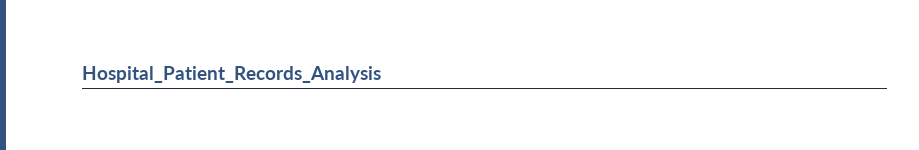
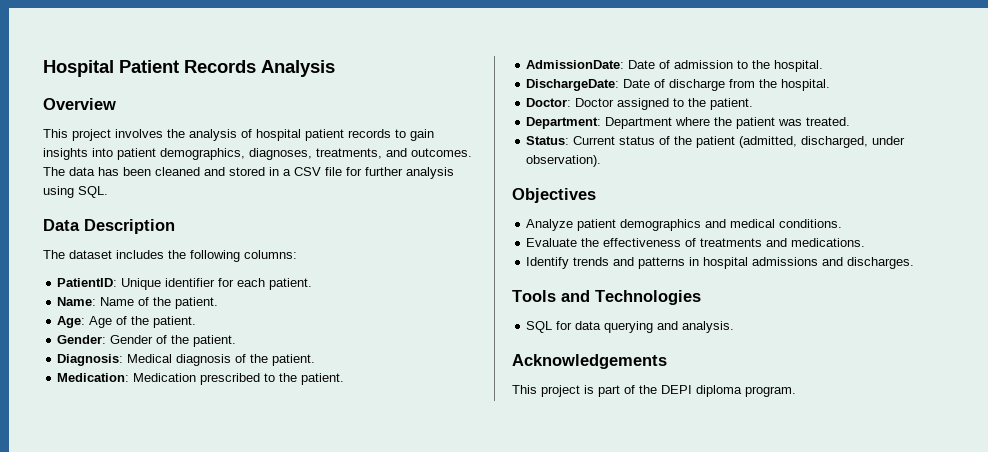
- Hospital_Patient_Records_Analysis
+ Hospital Patient Records Analysis
+ Overview
+ This project involves the analysis of hospital patient records to gain insights into patient demographics, diagnoses, treatments, and outcomes. The data has been cleaned and stored in a CSV file for further analysis using SQL.
+ Data Description
+ The dataset includes the following columns:
+ PatientID: Unique identifier for each patient.
+ Name: Name of the patient.
+ Age: Age of the patient.
+ Gender: Gender of the patient.
+ Diagnosis: Medical diagnosis of the patient.
+ Medication: Medication prescribed to the patient.
+ AdmissionDate: Date of admission to the hospital.
+ DischargeDate: Date of discharge from the hospital.
+ Doctor: Doctor assigned to the patient.
+ Department: Department where the patient was treated.
+ Status: Current status of the patient (admitted, discharged, under observation).
+ Objectives
+ Analyze patient demographics and medical conditions.
+ Evaluate the effectiveness of treatments and medications.
+ Identify trends and patterns in hospital admissions and discharges.
+ Tools and Technologies
+ SQL for data querying and analysis.
+ Acknowledgements
+ This project is part of the DEPI diploma program.

